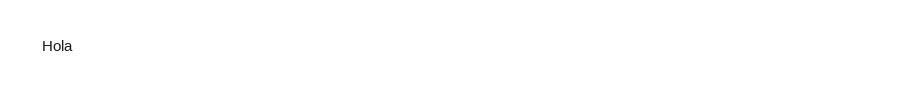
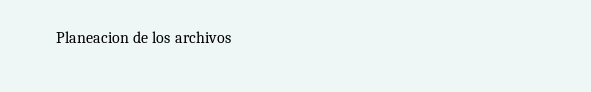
- Hola
+ Planeacion de los archivos

